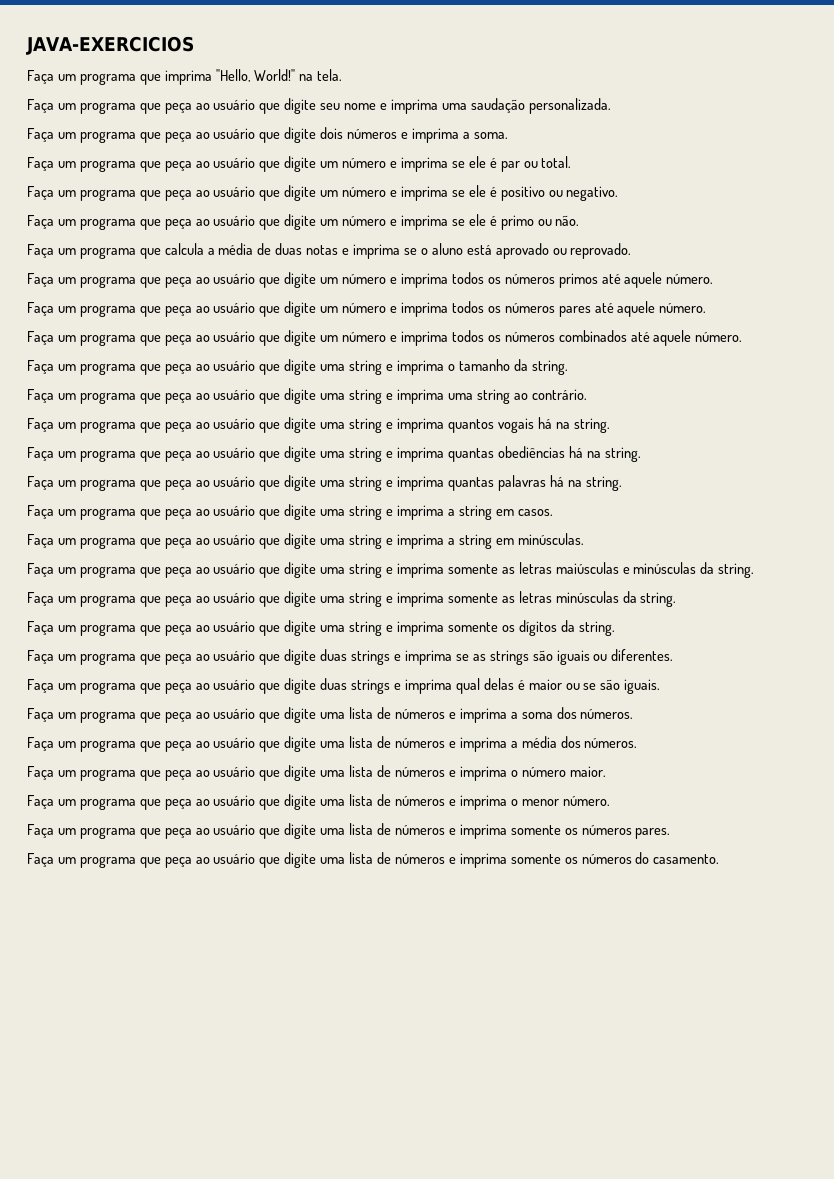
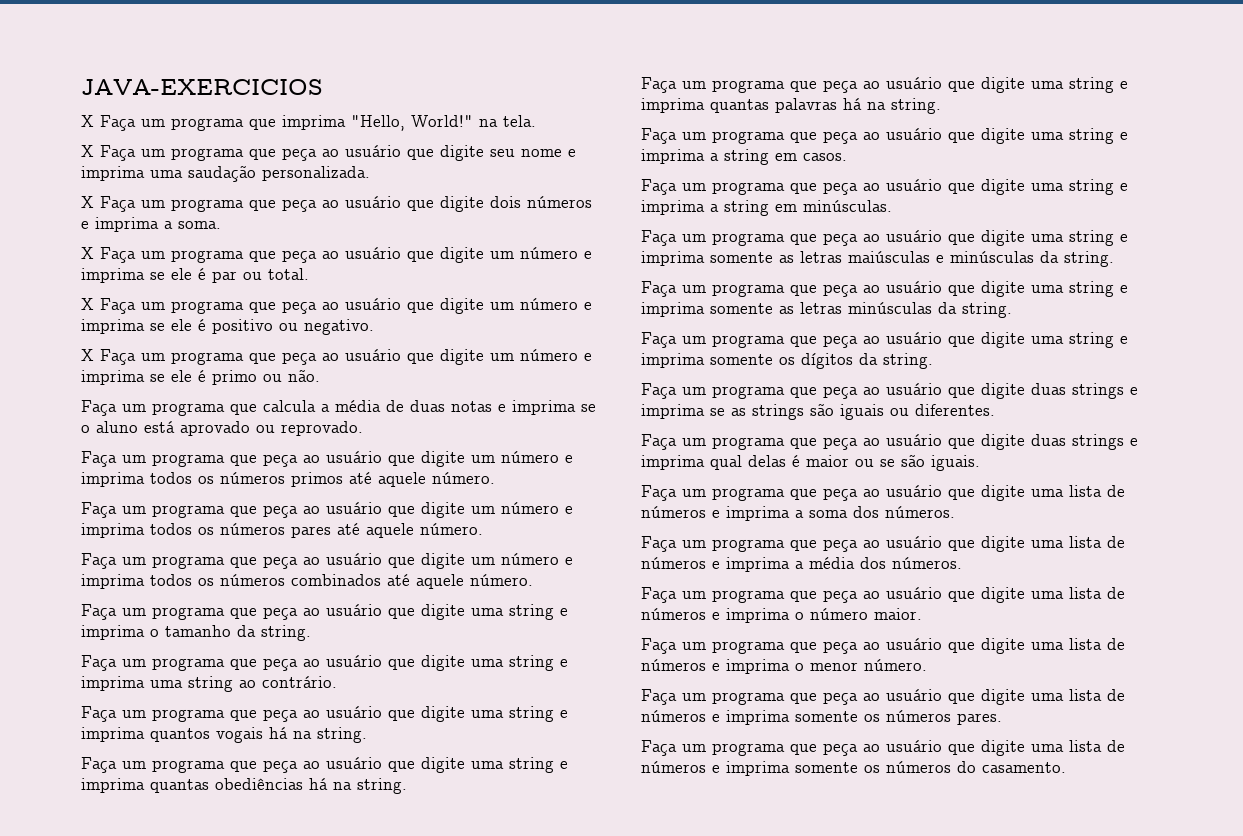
- Faça um programa que imprima "Hello, World!" na tela.
+ X Faça um programa que imprima "Hello, World!" na tela.
- Faça um programa que peça ao usuário que digite seu nome e imprima uma saudação personalizada.
+ X Faça um programa que peça ao usuário que digite seu nome e imprima uma saudação personalizada.
- Faça um programa que peça ao usuário que digite dois números e imprima a soma.
+ X Faça um programa que peça ao usuário que digite dois números e imprima a soma.
- Faça um programa que peça ao usuário que digite um número e imprima se ele é par ou total.
+ X Faça um programa que peça ao usuário que digite um número e imprima se ele é par ou total.
- Faça um programa que peça ao usuário que digite um número e imprima se ele é positivo ou negativo.
+ X Faça um programa que peça ao usuário que digite um número e imprima se ele é positivo ou negativo.
- Faça um programa que peça ao usuário que digite um número e imprima se ele é primo ou não.
+ X Faça um programa que peça ao usuário que digite um número e imprima se ele é primo ou não.

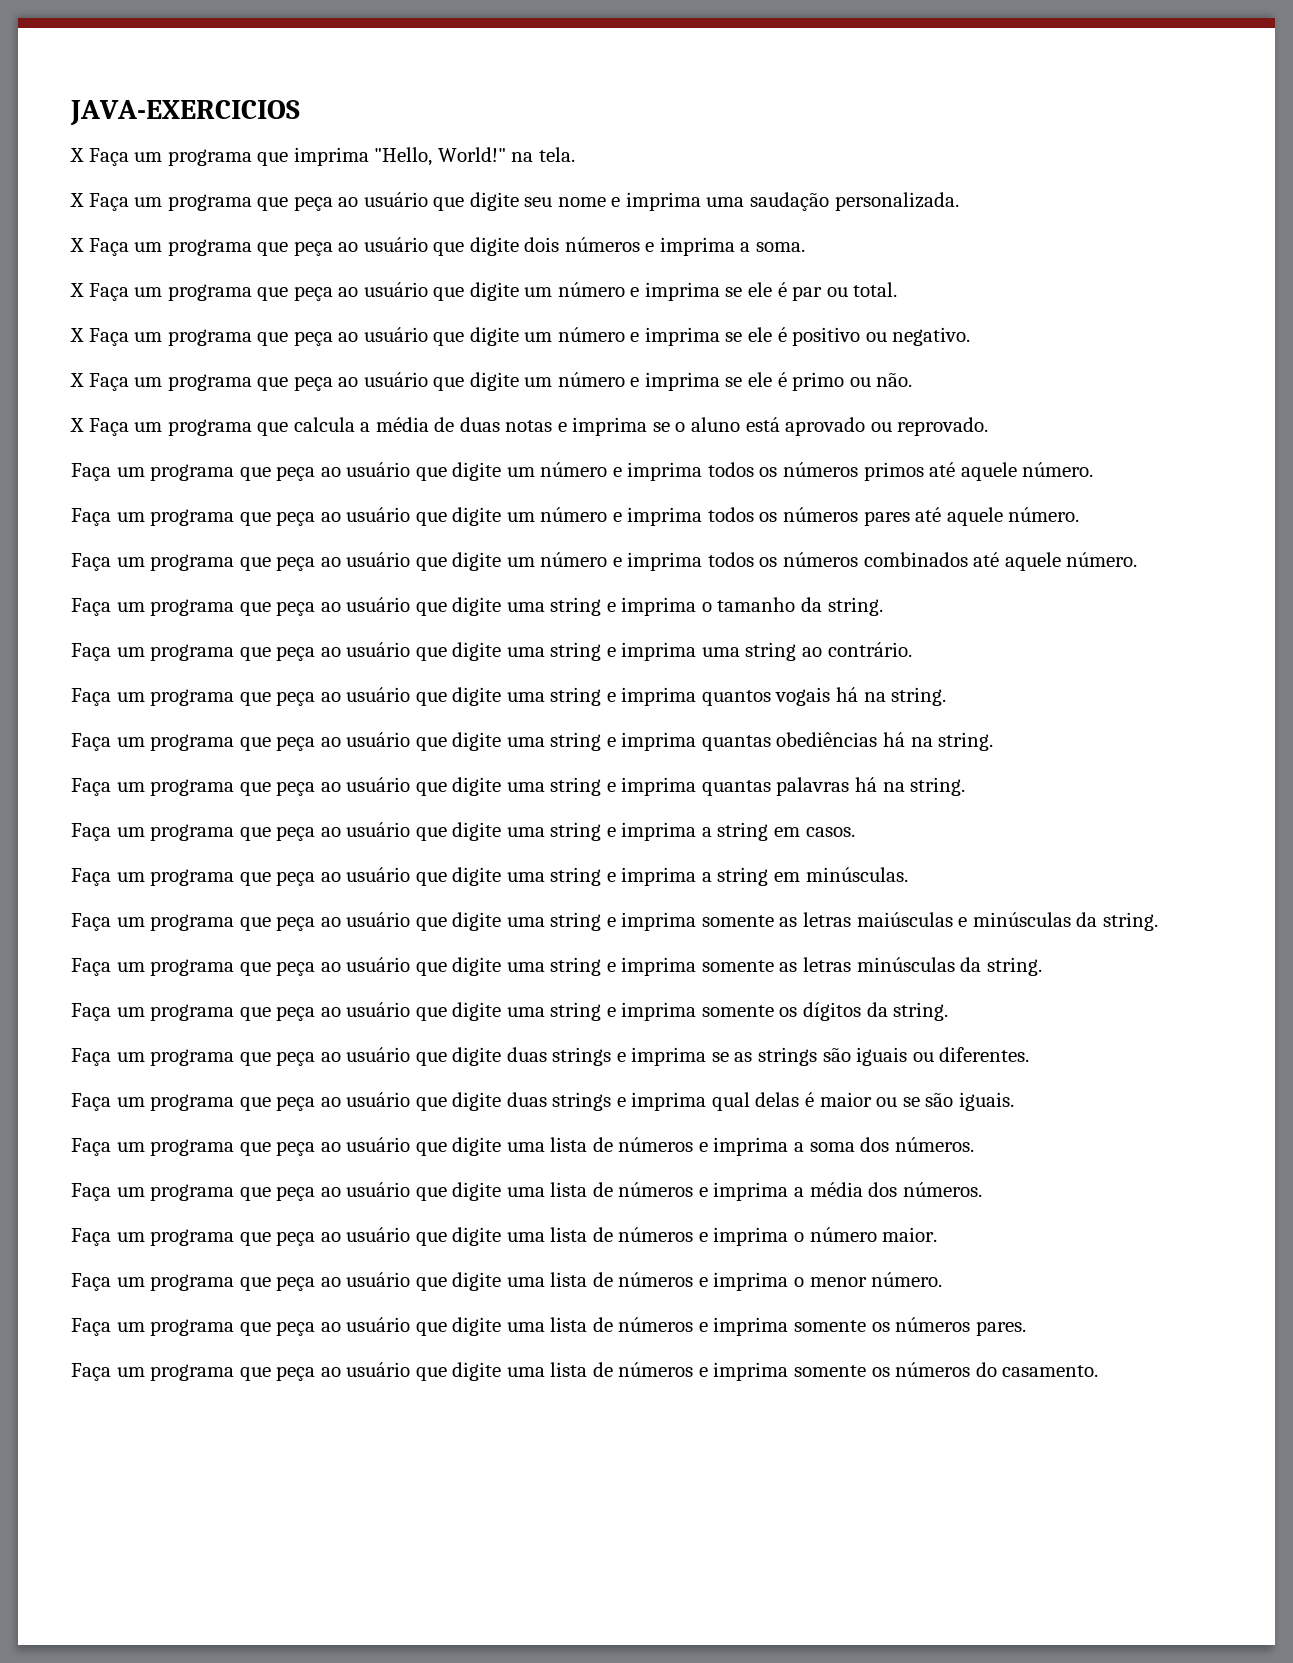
- Faça um programa que calcula a média de duas notas e imprima se o aluno está aprovado ou reprovado.
+ X Faça um programa que calcula a média de duas notas e imprima se o aluno está aprovado ou reprovado.

